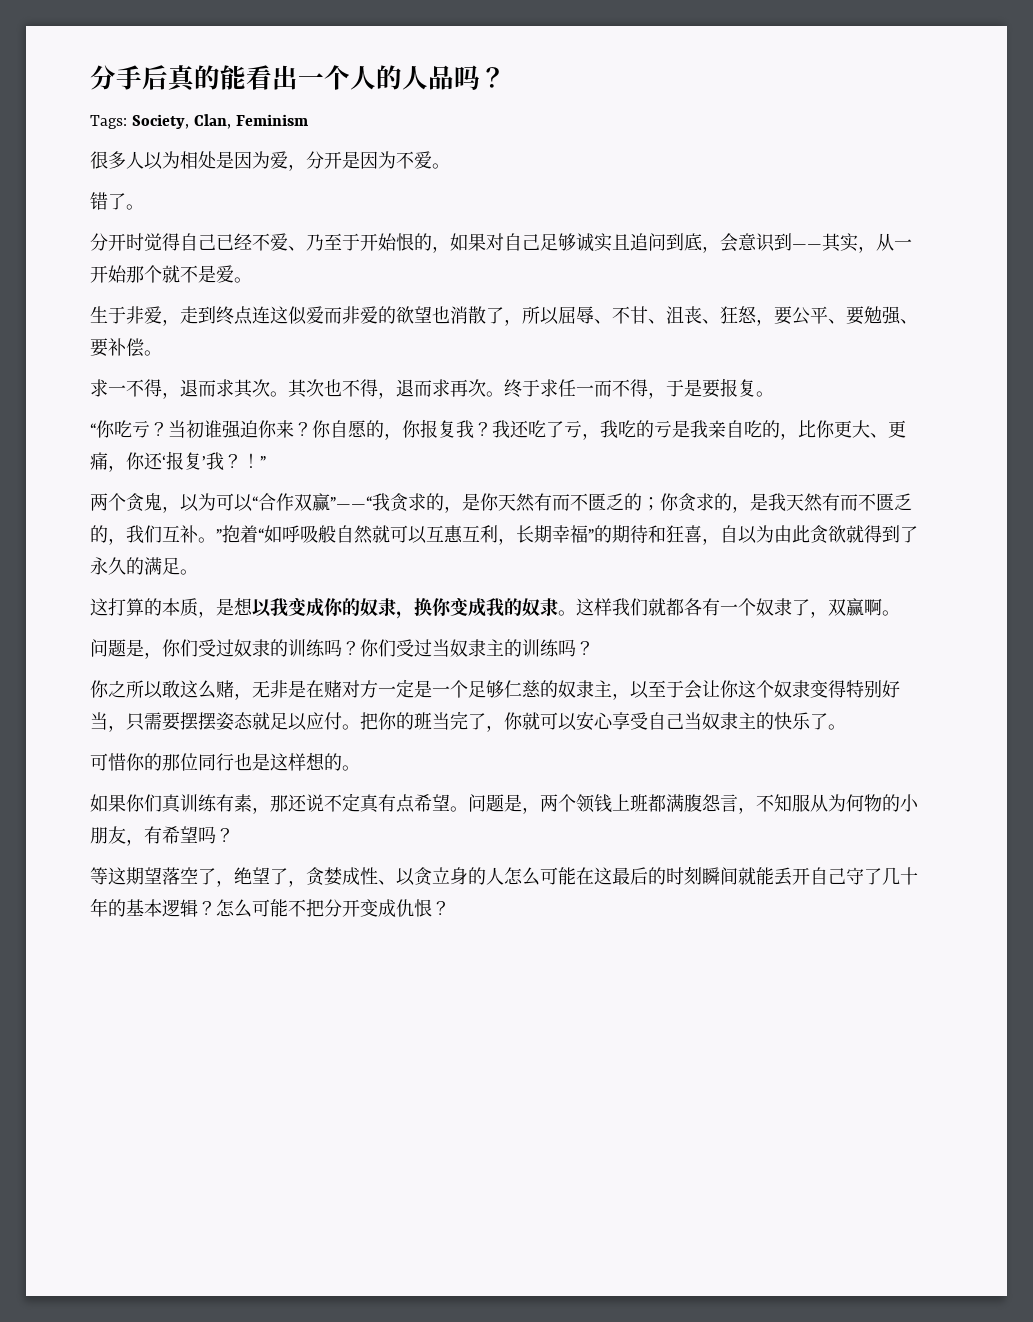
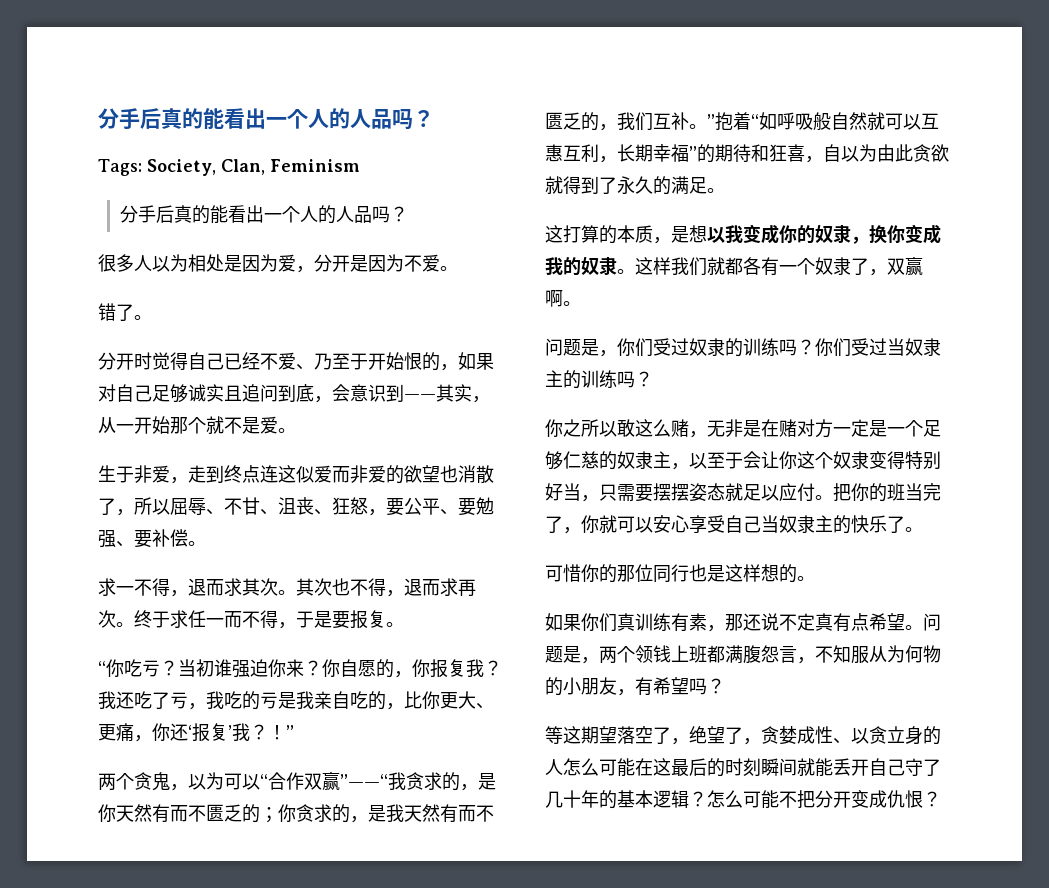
  Tags: Society, Clan, Feminism
+ 分手后真的能看出一个人的人品吗？

